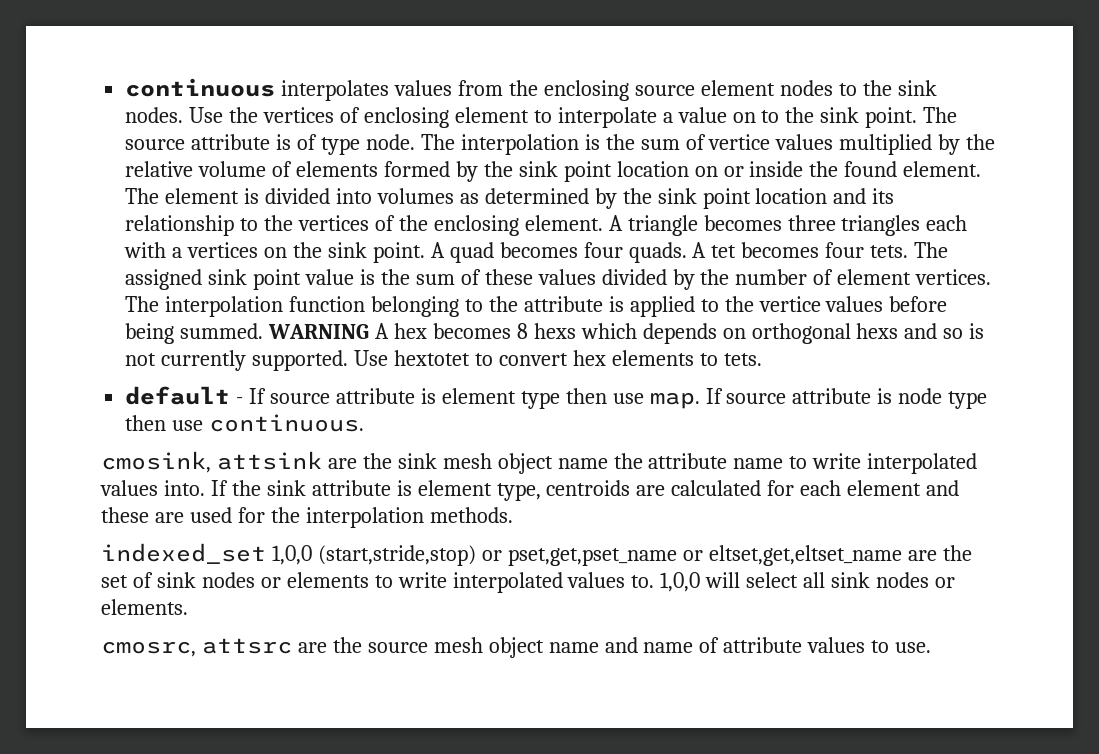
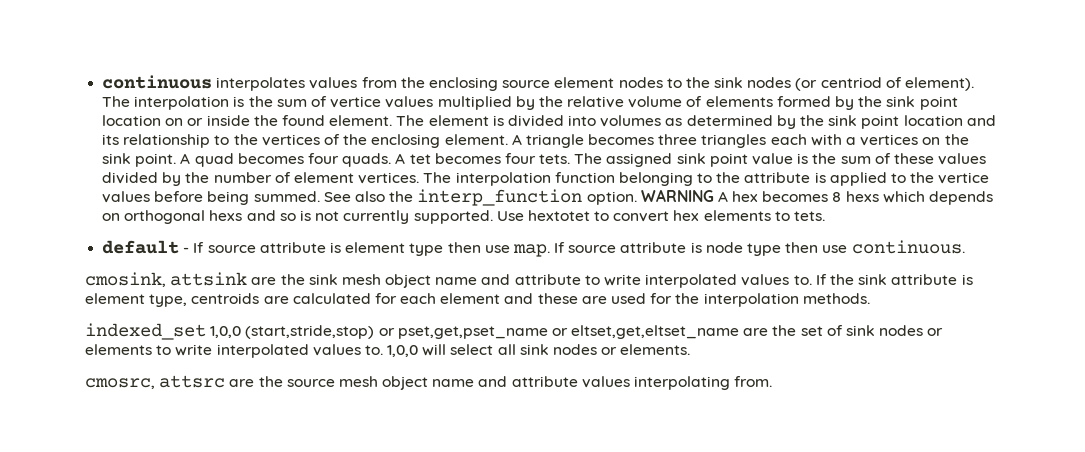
- continuous interpolates values from the enclosing source element nodes to the sink nodes. Use the vertices of enclosing element to interpolate a value on to the sink point. The source attribute is of type node.
+ continuous interpolates values from the enclosing source element nodes to the sink nodes (or centriod of element).
+ See also the interp_function option.
- cmosink, attsink are the sink mesh object name the attribute name to write interpolated values into.
+ cmosink, attsink are the sink mesh object name and attribute to write interpolated values to.
- cmosrc, attsrc are the source mesh object name and name of attribute values to use.
+ cmosrc, attsrc are the source mesh object name and attribute values interpolating from.

